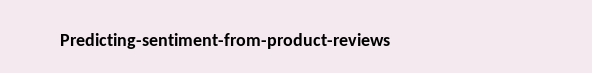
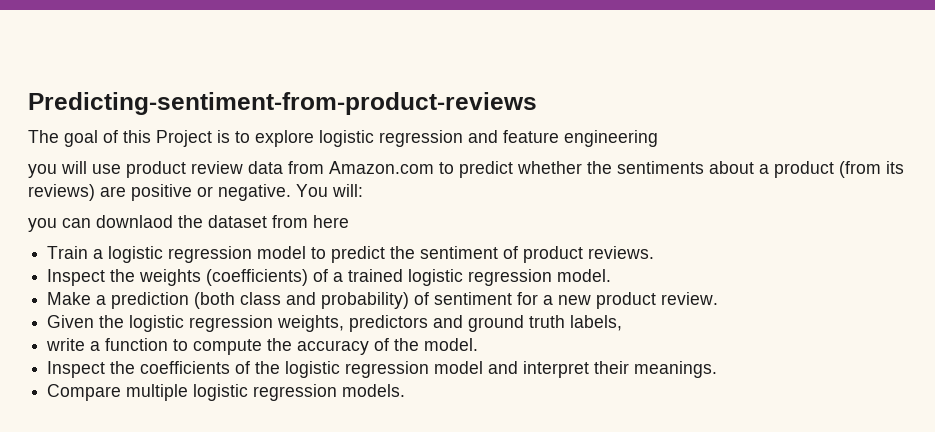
+ The goal of this Project is to explore logistic regression and feature engineering
+ you will use product review data from Amazon.com to predict whether the sentiments about a product (from its reviews) are positive or negative. You will:
+ you can downlaod the dataset from here
+ Train a logistic regression model to predict the sentiment of product reviews.
+ Inspect the weights (coefficients) of a trained logistic regression model.
+ Make a prediction (both class and probability) of sentiment for a new product review.
+ Given the logistic regression weights, predictors and ground truth labels,
+ write a function to compute the accuracy of the model.
+ Inspect the coefficients of the logistic regression model and interpret their meanings.
+ Compare multiple logistic regression models.

